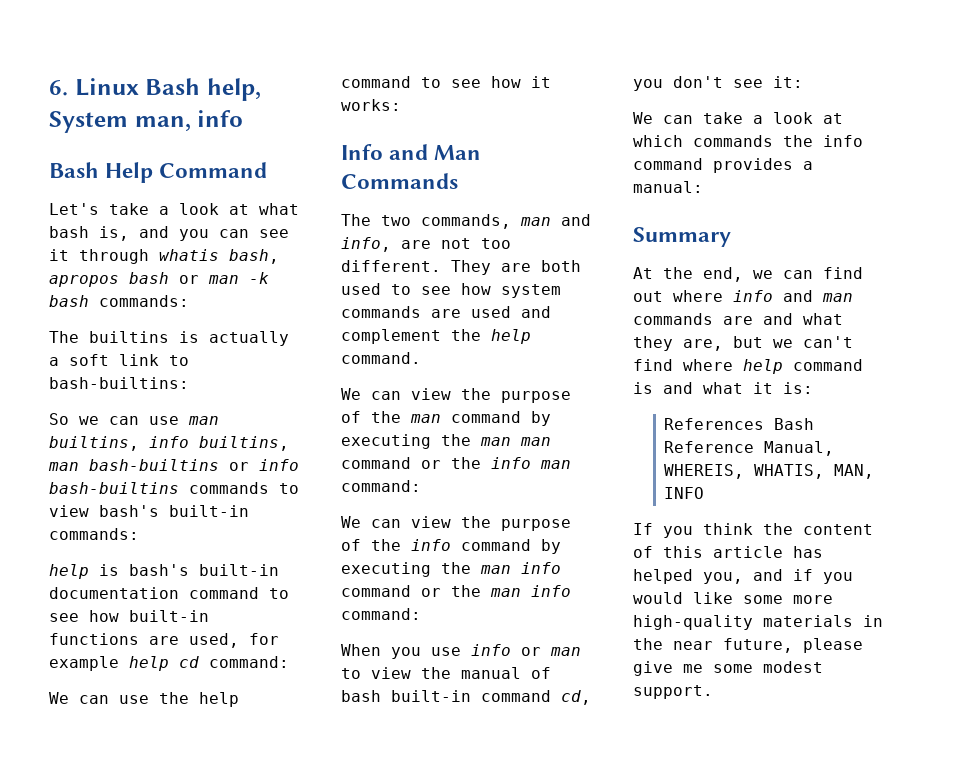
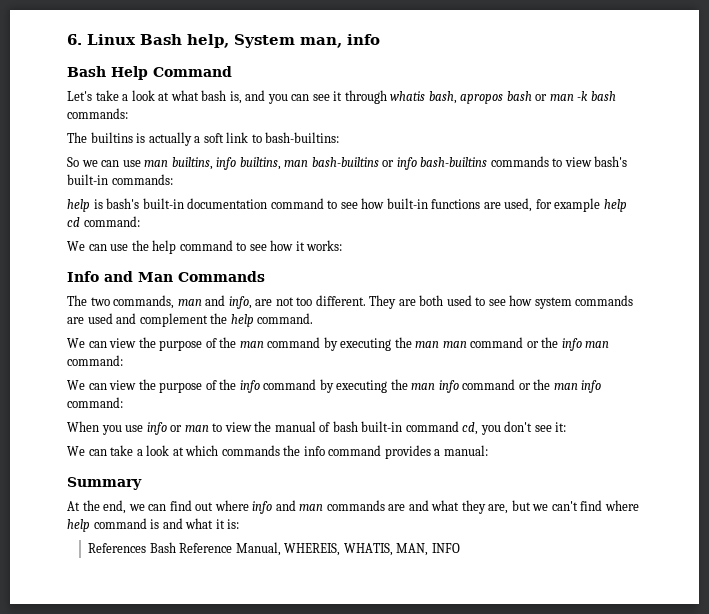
- If you think the content of this article has helped you, and if you would like some more high-quality materials in the near future, please give me some modest support.

